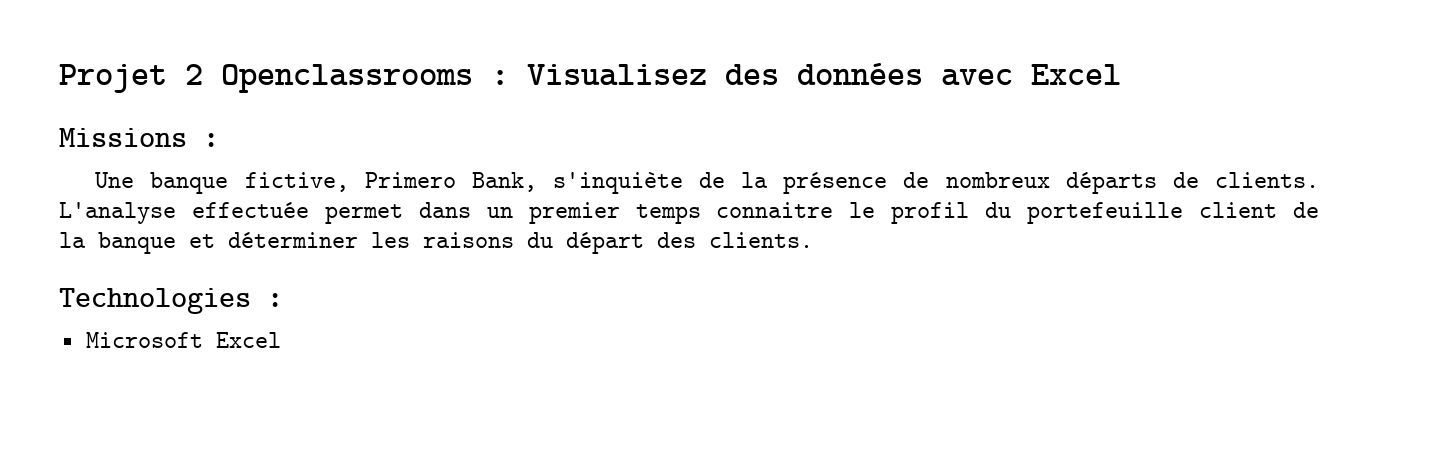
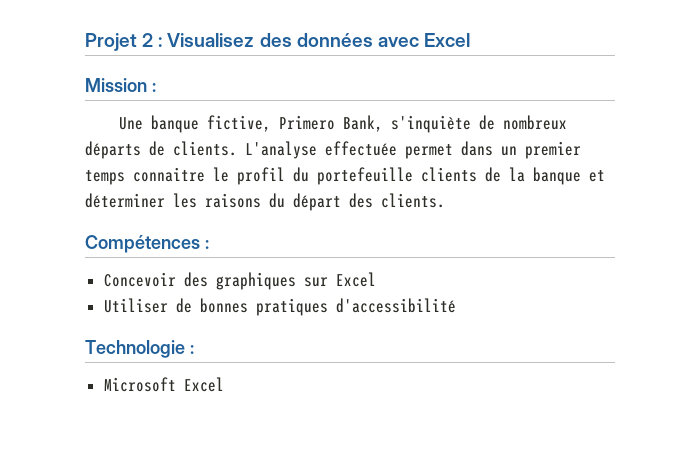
- Projet 2 Openclassrooms : Visualisez des données avec Excel
+ Projet 2 : Visualisez des données avec Excel
- Missions :
+ Mission :
- Une banque fictive, Primero Bank, s'inquiète de la présence de nombreux départs de clients.
+ Une banque fictive, Primero Bank, s'inquiète de nombreux départs de clients.
- L'analyse effectuée permet dans un premier temps connaitre le profil du portefeuille client de la banque et déterminer les raisons du départ des clients.
+ L'analyse effectuée permet dans un premier temps connaitre le profil du portefeuille clients de la banque et déterminer les raisons du départ des clients.
- Technologies :
+ Compétences :
+ Concevoir des graphiques sur Excel
+ Utiliser de bonnes pratiques d'accessibilité
+ Technologie :

